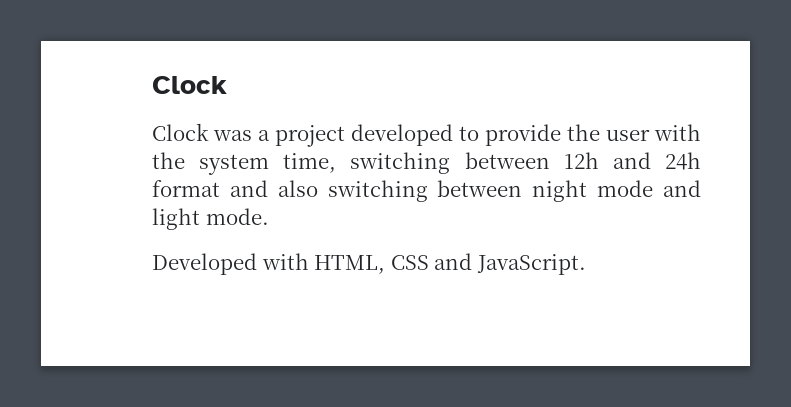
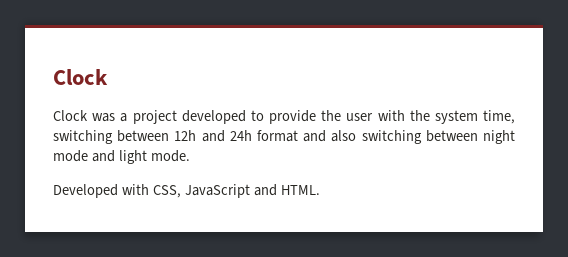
- Developed with HTML, CSS and JavaScript.
+ Developed with CSS, JavaScript and HTML.

